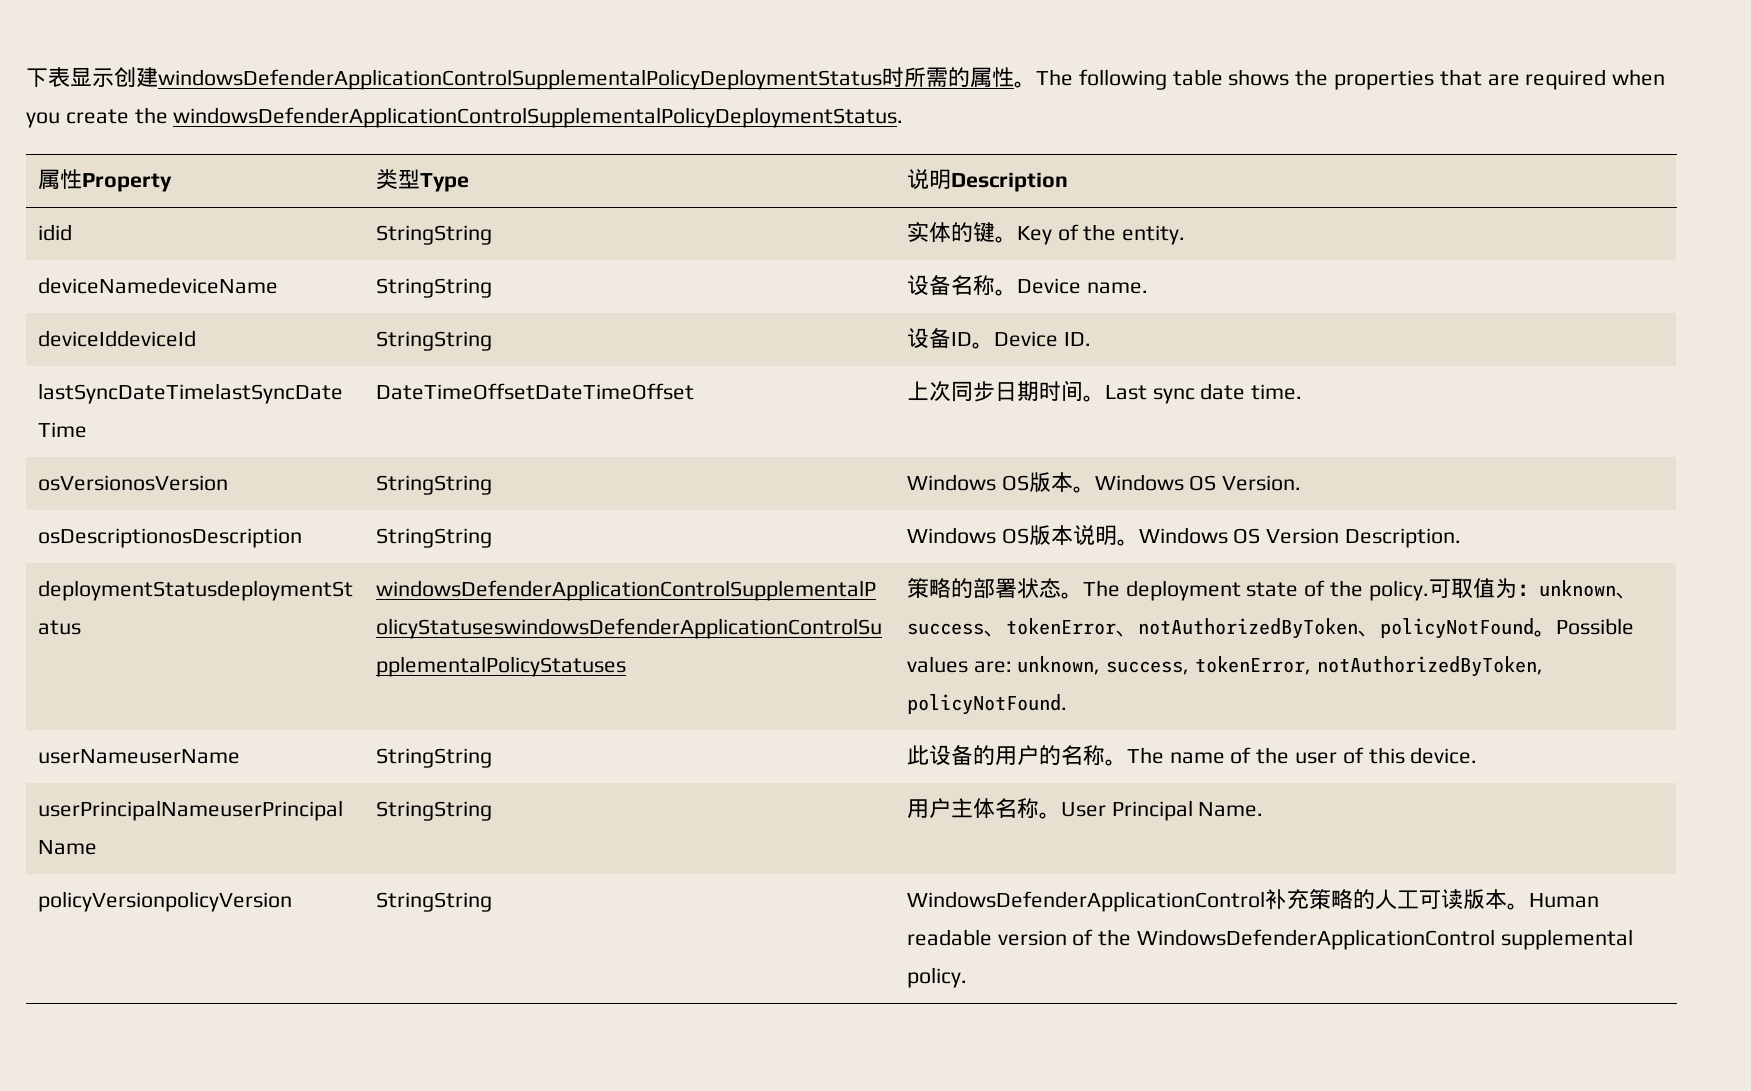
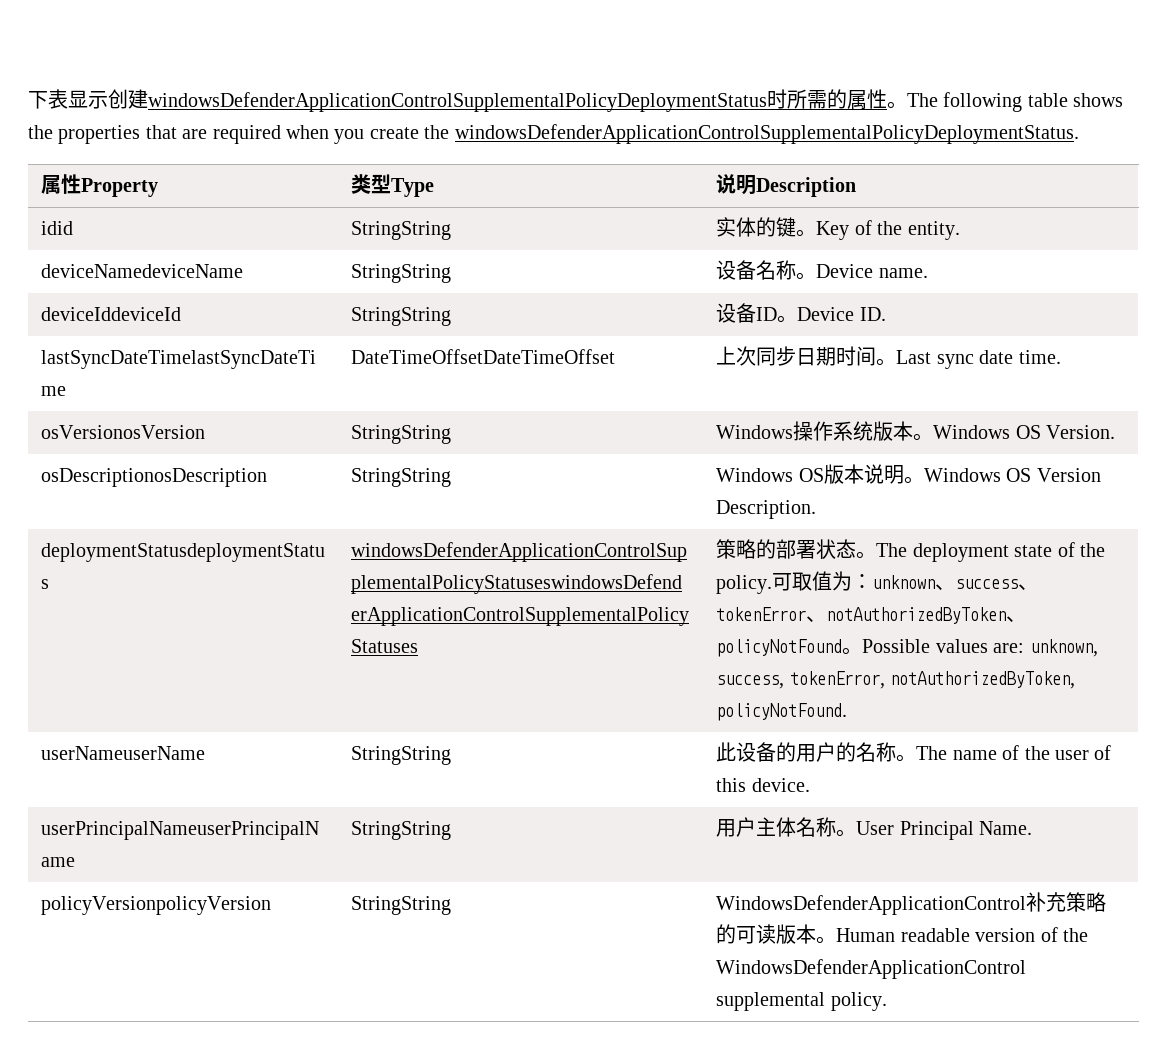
- osVersionosVersion | StringString | Windows OS版本。Windows OS Version.
+ osVersionosVersion | StringString | Windows操作系统版本。Windows OS Version.
- policyVersionpolicyVersion | StringString | WindowsDefenderApplicationControl补充策略的人工可读版本。Human readable version of the WindowsDefenderApplicationControl supplemental policy.
+ policyVersionpolicyVersion | StringString | WindowsDefenderApplicationControl补充策略的可读版本。Human readable version of the WindowsDefenderApplicationControl supplemental policy.

